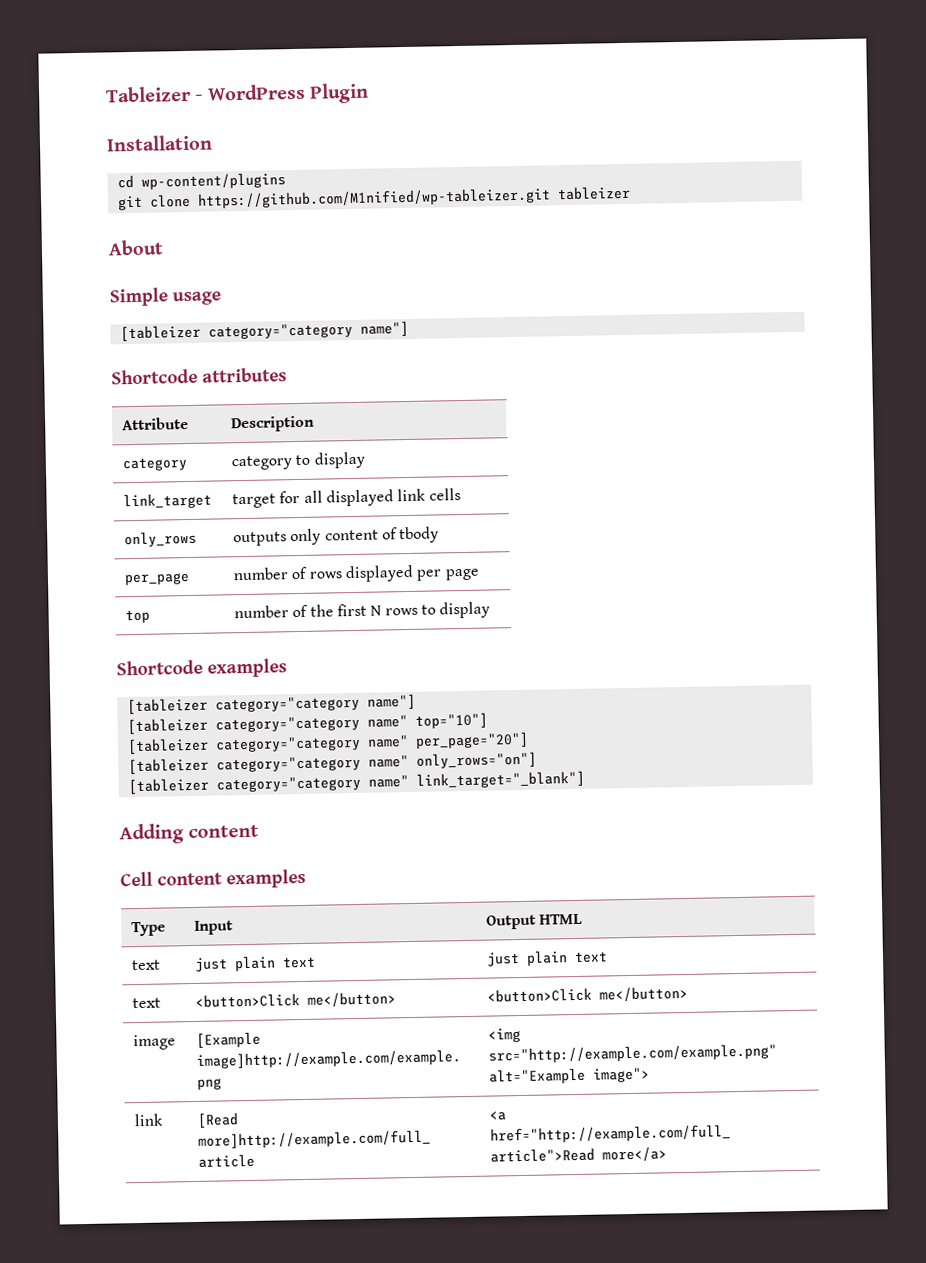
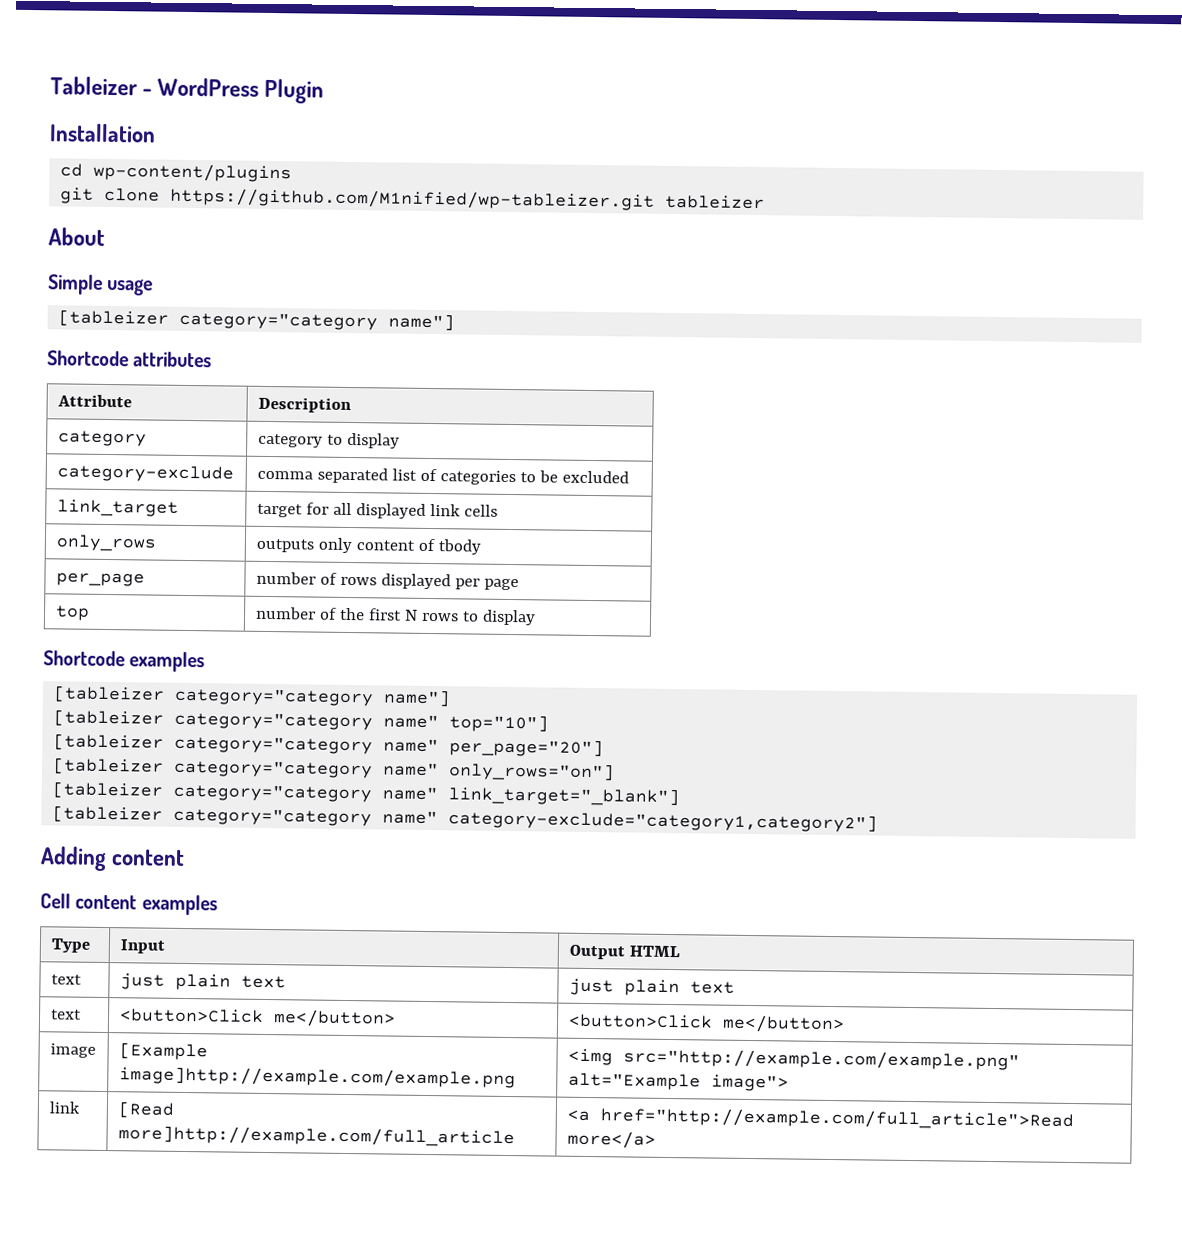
+ category-exclude | comma separated list of categories to be excluded
+ [tableizer category="category name" category-exclude="category1,category2"]

